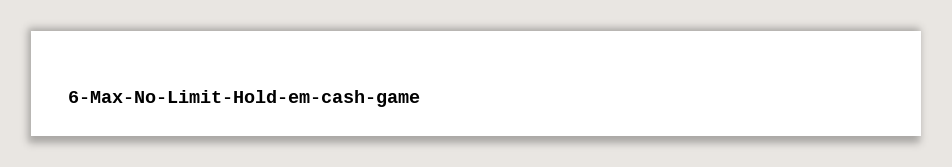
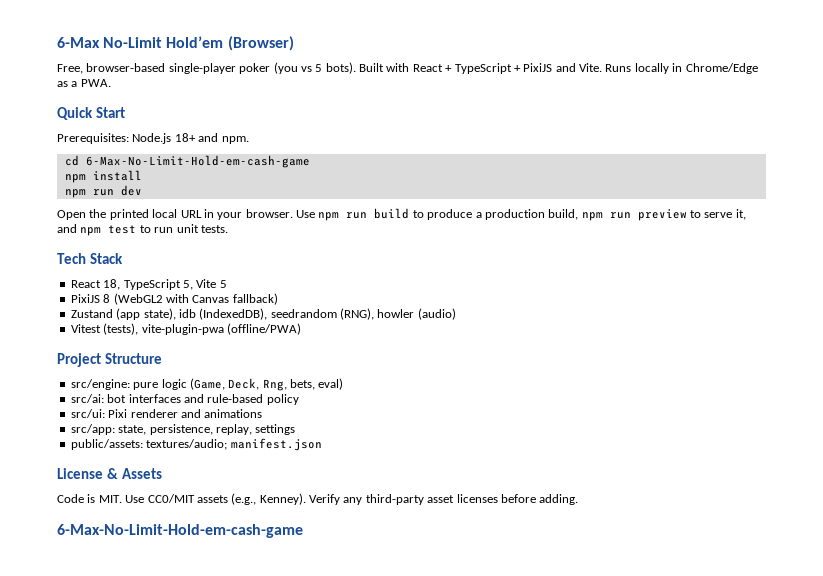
+ 6-Max No-Limit Hold’em (Browser)
+ Free, browser-based single-player poker (you vs 5 bots). Built with React + TypeScript + PixiJS and Vite. Runs locally in Chrome/Edge as a PWA.
+ Quick Start
+ Prerequisites: Node.js 18+ and npm.
+ cd 6-Max-No-Limit-Hold-em-cash-game
+ npm install
+ npm run dev
+ Open the printed local URL in your browser. Use npm run build to produce a production build, npm run preview to serve it, and npm test to run unit tests.
+ Tech Stack
+ React 18, TypeScript 5, Vite 5
+ PixiJS 8 (WebGL2 with Canvas fallback)
+ Zustand (app state), idb (IndexedDB), seedrandom (RNG), howler (audio)
+ Vitest (tests), vite-plugin-pwa (offline/PWA)
+ Project Structure
+ src/engine: pure logic (Game, Deck, Rng, bets, eval)
+ src/ai: bot interfaces and rule-based policy
+ src/ui: Pixi renderer and animations
+ src/app: state, persistence, replay, settings
+ public/assets: textures/audio; manifest.json
+ License & Assets
+ Code is MIT. Use CC0/MIT assets (e.g., Kenney). Verify any third-party asset licenses before adding.

